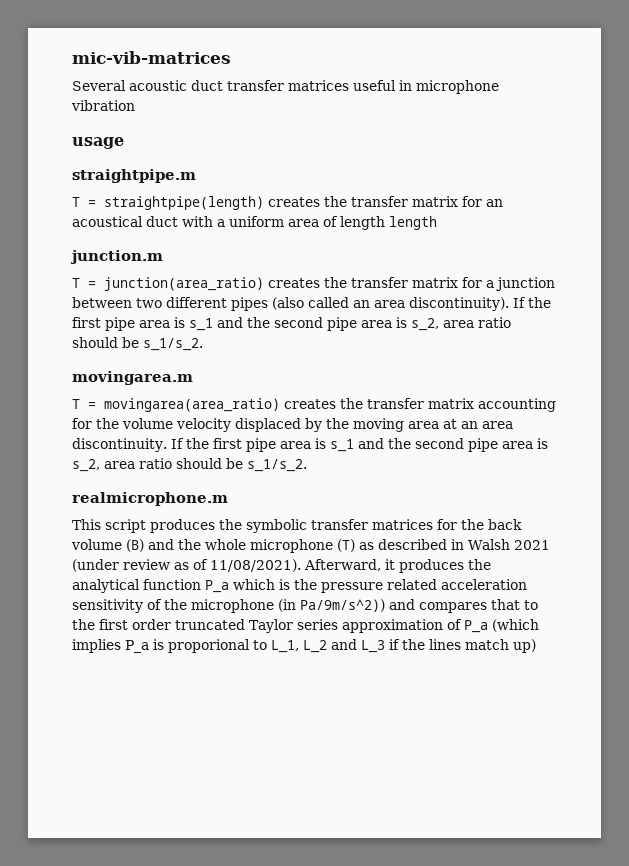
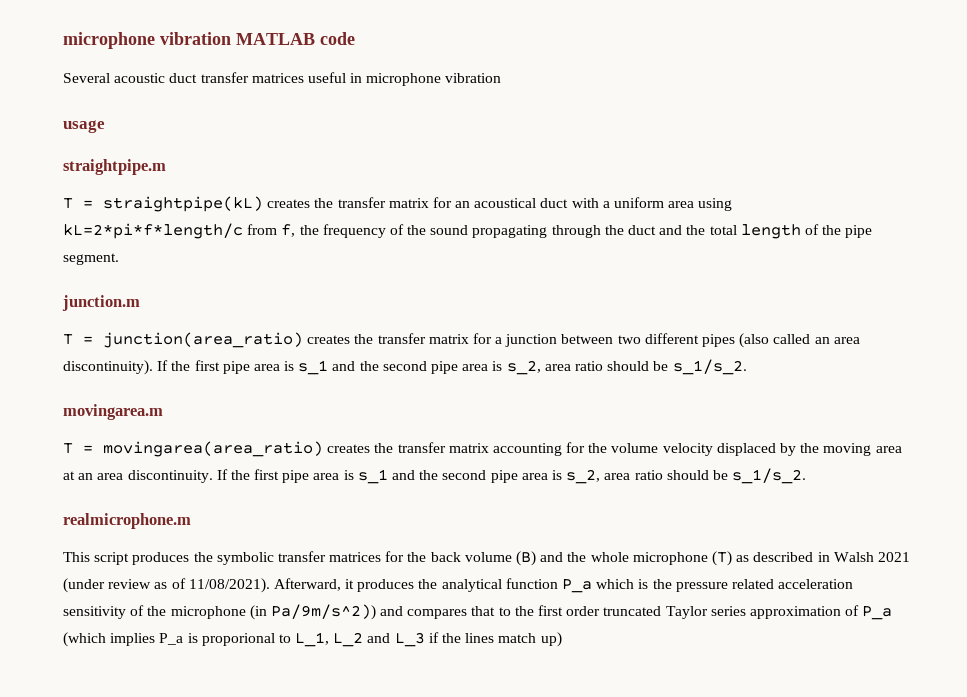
- mic-vib-matrices
+ microphone vibration MATLAB code
- T = straightpipe(length) creates the transfer matrix for an acoustical duct with a uniform area of length length
+ T = straightpipe(kL) creates the transfer matrix for an acoustical duct with a uniform area using kL=2*pi*f*length/c from f, the frequency of the sound propagating through the duct and the total length of the pipe segment.

